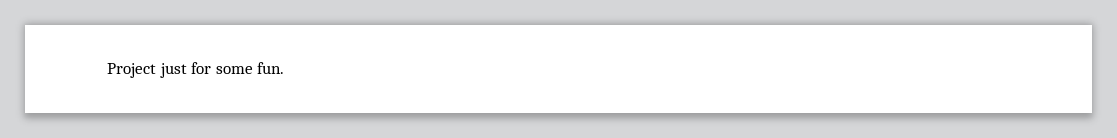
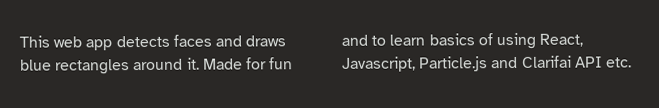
- Project just for some fun.
+ This web app detects faces and draws blue rectangles around it. Made for fun and to learn basics of using React, Javascript, Particle.js and Clarifai API etc.

